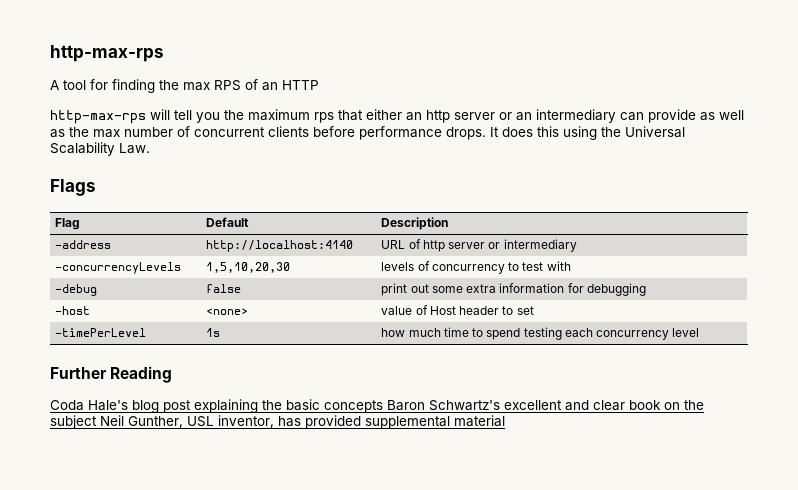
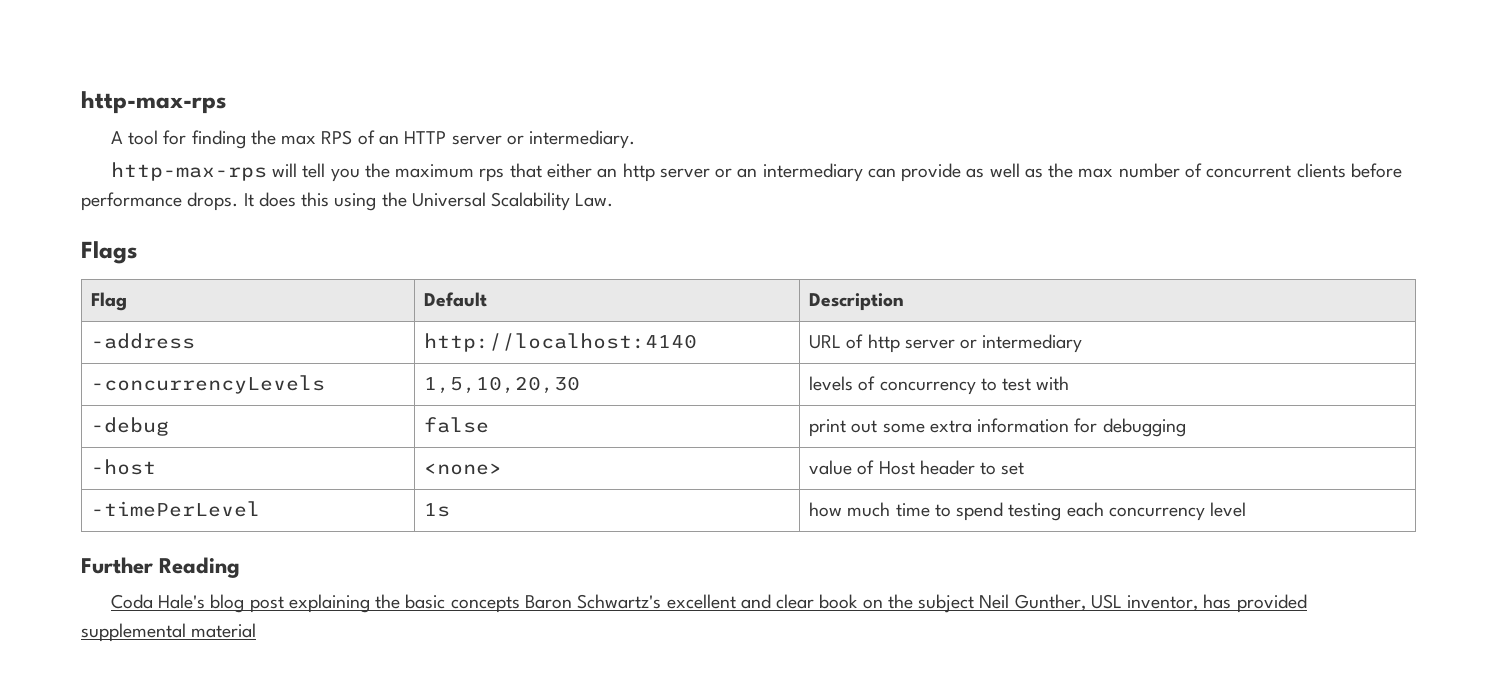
- A tool for finding the max RPS of an HTTP
+ A tool for finding the max RPS of an HTTP server or intermediary.

